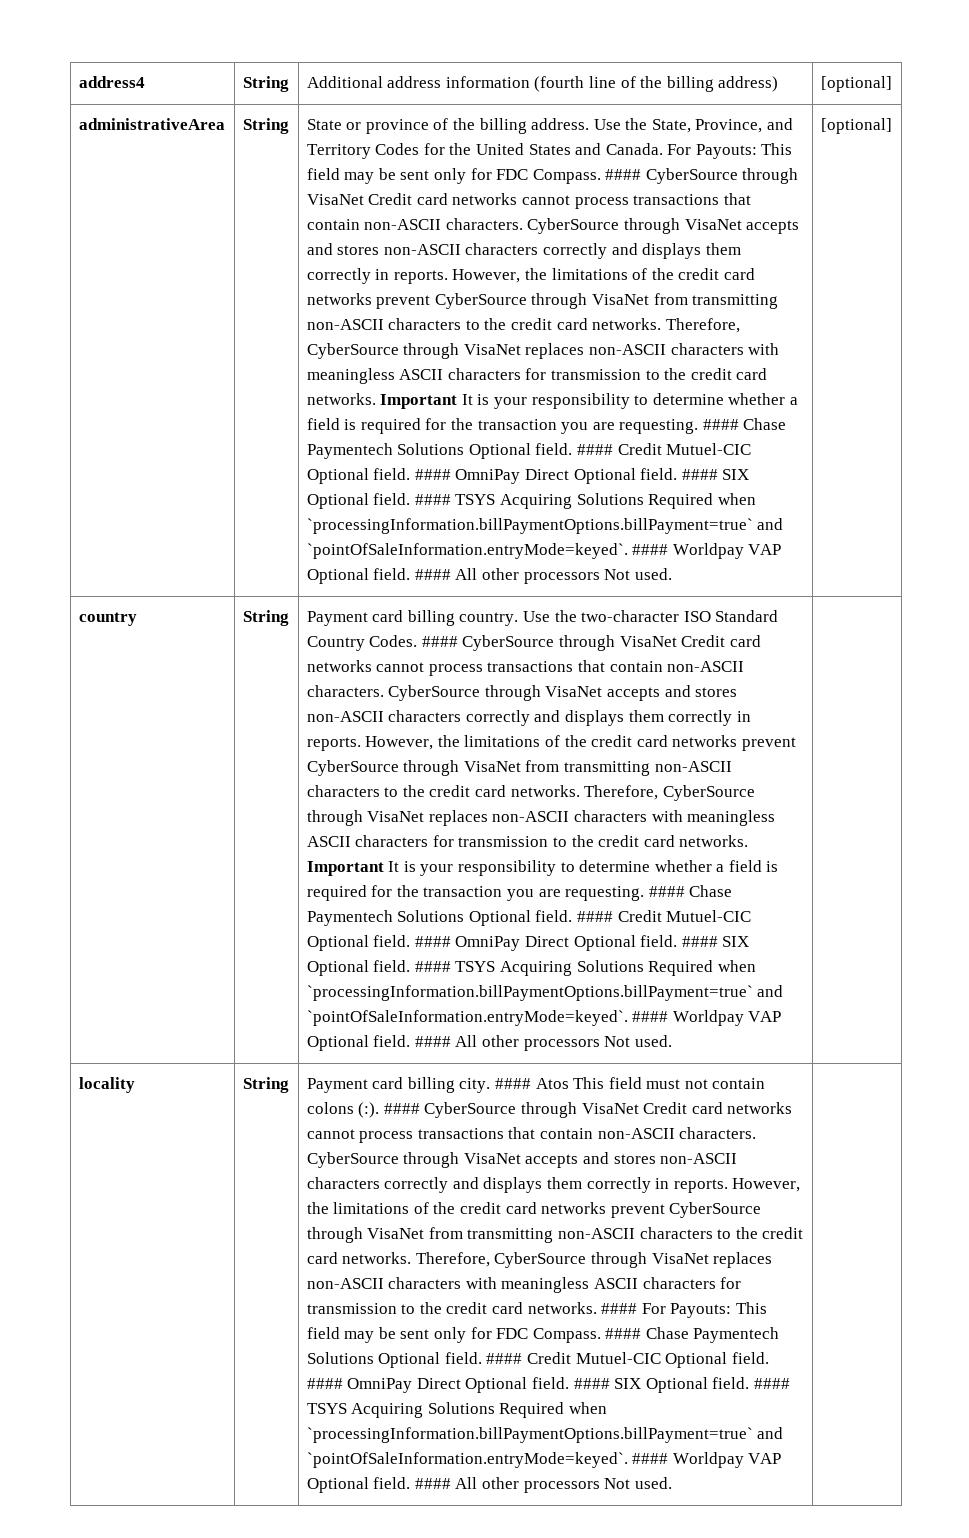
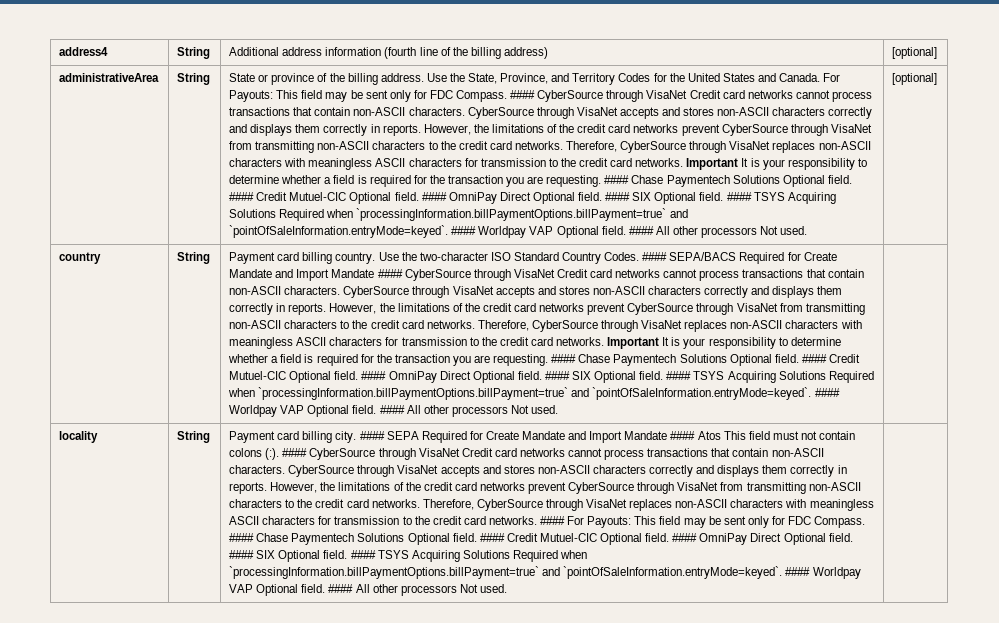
- Use the two-character ISO Standard Country Codes. #### CyberSource through VisaNet Credit card networks cannot process transactions that contain non-ASCII characters.
+ Use the two-character ISO Standard Country Codes. #### SEPA/BACS Required for Create Mandate and Import Mandate #### CyberSource through VisaNet Credit card networks cannot process transactions that contain non-ASCII characters.
- #### Atos This field must not contain colons (:).
+ #### SEPA Required for Create Mandate and Import Mandate #### Atos This field must not contain colons (:).

